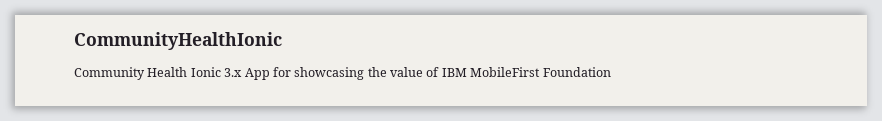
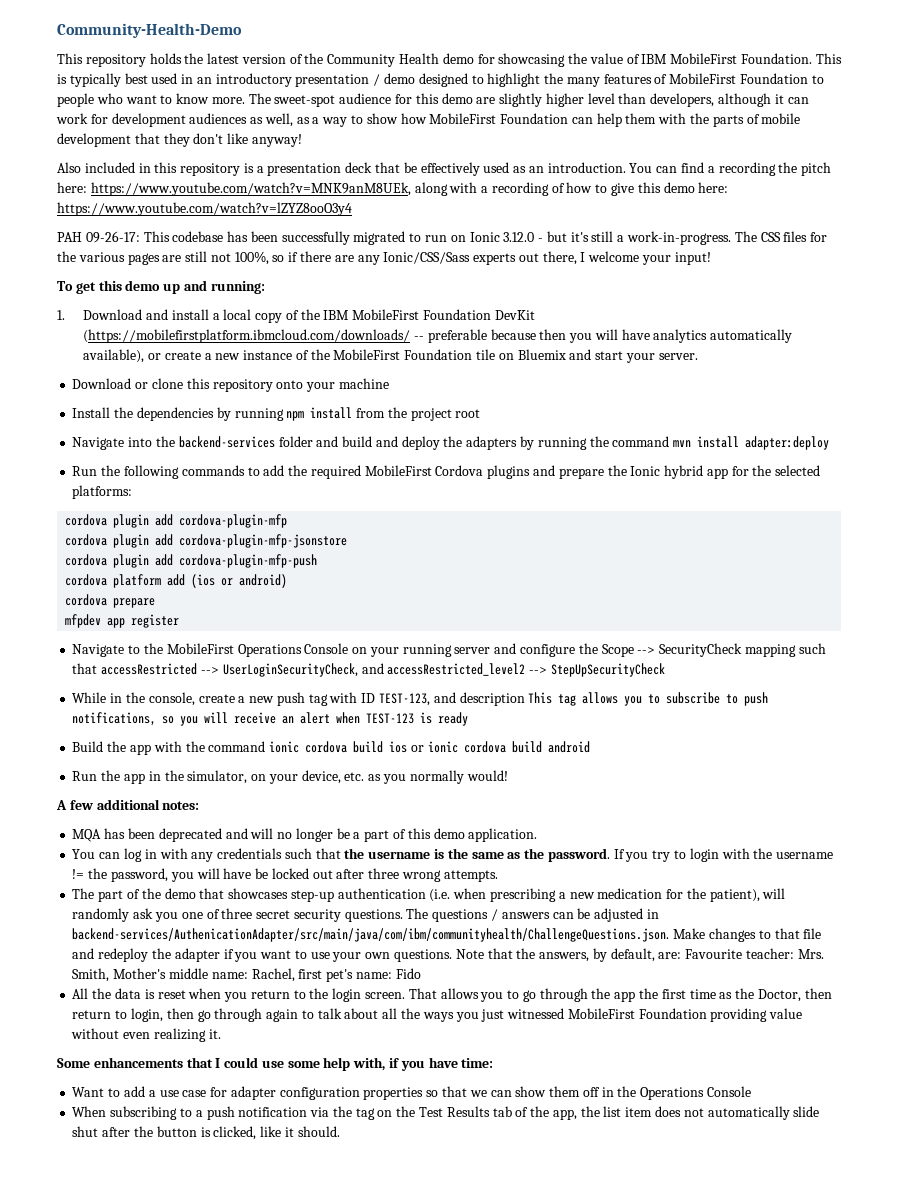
- CommunityHealthIonic
- Community Health Ionic 3.x App for showcasing the value of IBM MobileFirst Foundation
+ Community-Health-Demo
+ This repository holds the latest version of the Community Health demo for showcasing the value of IBM MobileFirst Foundation. This is typically best used in an introductory presentation / demo designed to highlight the many features of MobileFirst Foundation to people who want to know more. The sweet-spot audience for this demo are slightly higher level than developers, although it can work for development audiences as well, as a way to show how MobileFirst Foundation can help them with the parts of mobile development that they don't like anyway!
+ Also included in this repository is a presentation deck that be effectively used as an introduction. You can find a recording the pitch here: https://www.youtube.com/watch?v=MNK9anM8UEk, along with a recording of how to give this demo here: https://www.youtube.com/watch?v=lZYZ8ooO3y4
+ PAH 09-26-17: This codebase has been successfully migrated to run on Ionic 3.12.0 - but it's still a work-in-progress. The CSS files for the various pages are still not 100%, so if there are any Ionic/CSS/Sass experts out there, I welcome your input!
+ To get this demo up and running:
+ 1. Download and install a local copy of the IBM MobileFirst Foundation DevKit (https://mobilefirstplatform.ibmcloud.com/downloads/ -- preferable because then you will have analytics automatically available), or create a new instance of the MobileFirst Foundation tile on Bluemix and start your server.
+ Download or clone this repository onto your machine
+ Install the dependencies by running npm install from the project root
+ Navigate into the backend-services folder and build and deploy the adapters by running the command mvn install adapter:deploy
+ Run the following commands to add the required MobileFirst Cordova plugins and prepare the Ionic hybrid app for the selected platforms:
+ cordova plugin add cordova-plugin-mfp
+ cordova plugin add cordova-plugin-mfp-jsonstore
+ cordova plugin add cordova-plugin-mfp-push
+ cordova platform add (ios or android)
+ cordova prepare
+ mfpdev app register
+ Navigate to the MobileFirst Operations Console on your running server and configure the Scope --> SecurityCheck mapping such that accessRestricted --> UserLoginSecurityCheck, and accessRestricted_level2 --> StepUpSecurityCheck
+ While in the console, create a new push tag with ID TEST-123, and description This tag allows you to subscribe to push notifications, so you will receive an alert when TEST-123 is ready
+ Build the app with the command ionic cordova build ios or ionic cordova build android
+ Run the app in the simulator, on your device, etc. as you normally would!
+ A few additional notes:
+ MQA has been deprecated and will no longer be a part of this demo application.
+ You can log in with any credentials such that the username is the same as the password. If you try to login with the username != the password, you will have be locked out after three wrong attempts.
+ The part of the demo that showcases step-up authentication (i.e. when prescribing a new medication for the patient), will randomly ask you one of three secret security questions. The questions / answers can be adjusted in backend-services/AuthenicationAdapter/src/main/java/com/ibm/communityhealth/ChallengeQuestions.json. Make changes to that file and redeploy the adapter if you want to use your own questions. Note that the answers, by default, are: Favourite teacher: Mrs. Smith, Mother's middle name: Rachel, first pet's name: Fido
+ All the data is reset when you return to the login screen. That allows you to go through the app the first time as the Doctor, then return to login, then go through again to talk about all the ways you just witnessed MobileFirst Foundation providing value without even realizing it.
+ Some enhancements that I could use some help with, if you have time:
+ Want to add a use case for adapter configuration properties so that we can show them off in the Operations Console
+ When subscribing to a push notification via the tag on the Test Results tab of the app, the list item does not automatically slide shut after the button is clicked, like it should.

